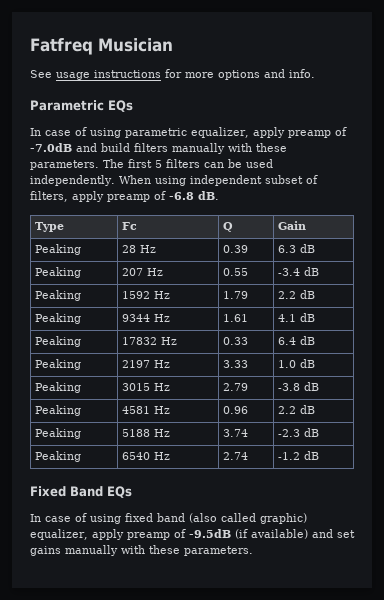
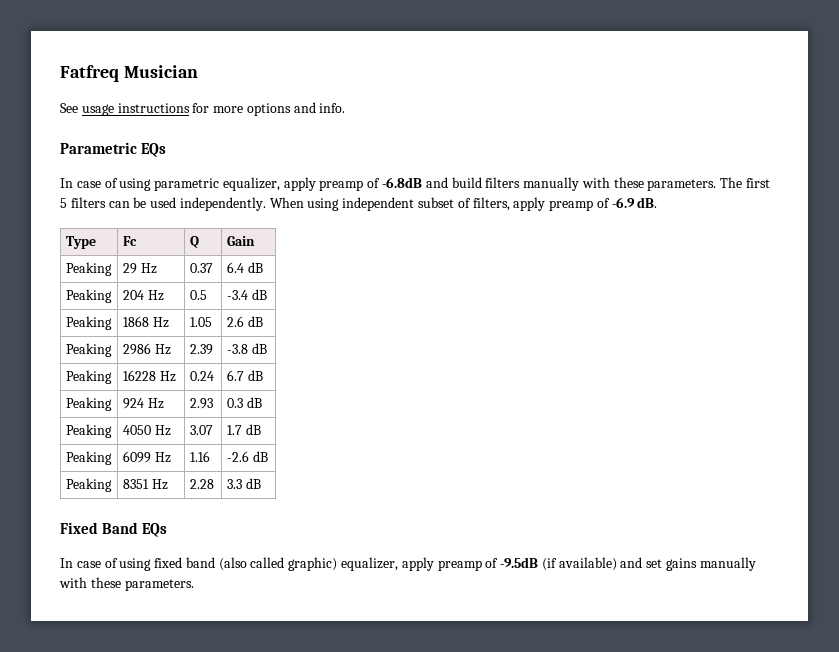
- In case of using parametric equalizer, apply preamp of -7.0dB and build filters manually with these parameters.
+ In case of using parametric equalizer, apply preamp of -6.8dB and build filters manually with these parameters.
- When using independent subset of filters, apply preamp of -6.8 dB.
+ When using independent subset of filters, apply preamp of -6.9 dB.
- Peaking | 28 Hz | 0.39 | 6.3 dB
- Peaking | 207 Hz | 0.55 | -3.4 dB
+ Peaking | 29 Hz | 0.37 | 6.4 dB
+ Peaking | 204 Hz | 0.5 | -3.4 dB
- Peaking | 1592 Hz | 1.79 | 2.2 dB
- Peaking | 9344 Hz | 1.61 | 4.1 dB
- Peaking | 17832 Hz | 0.33 | 6.4 dB
- Peaking | 2197 Hz | 3.33 | 1.0 dB
- Peaking | 3015 Hz | 2.79 | -3.8 dB
+ Peaking | 1868 Hz | 1.05 | 2.6 dB
+ Peaking | 2986 Hz | 2.39 | -3.8 dB
- Peaking | 4581 Hz | 0.96 | 2.2 dB
- Peaking | 5188 Hz | 3.74 | -2.3 dB
- Peaking | 6540 Hz | 2.74 | -1.2 dB
+ Peaking | 16228 Hz | 0.24 | 6.7 dB
+ Peaking | 924 Hz | 2.93 | 0.3 dB
+ Peaking | 4050 Hz | 3.07 | 1.7 dB
+ Peaking | 6099 Hz | 1.16 | -2.6 dB
+ Peaking | 8351 Hz | 2.28 | 3.3 dB

